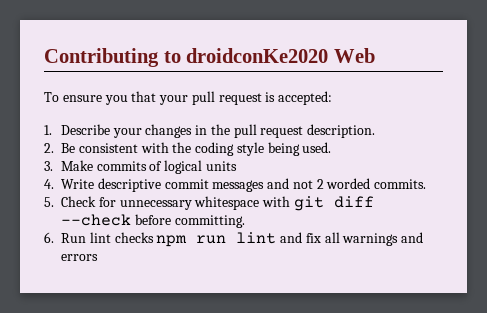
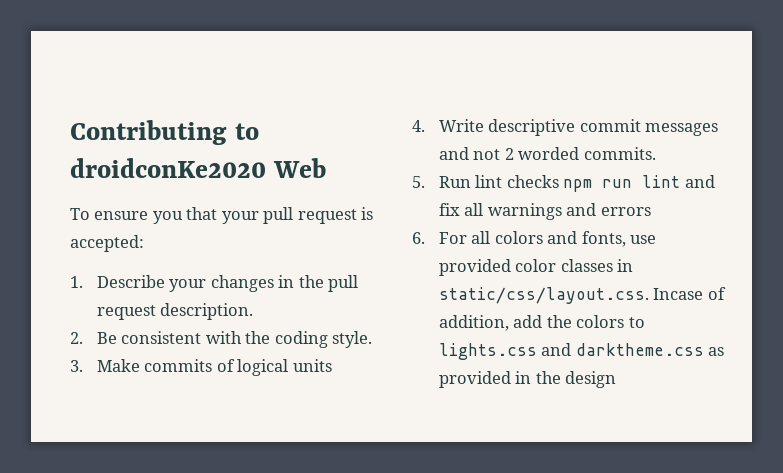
- 2. Be consistent with the coding style being used.
+ 2. Be consistent with the coding style.
- 5. Check for unnecessary whitespace with git diff --check before committing.
- 6. Run lint checks npm run lint and fix all warnings and errors
+ 5. Run lint checks npm run lint and fix all warnings and errors
+ 6. For all colors and fonts, use provided color classes in static/css/layout.css. Incase of addition, add the colors to lights.css and darktheme.css as provided in the design

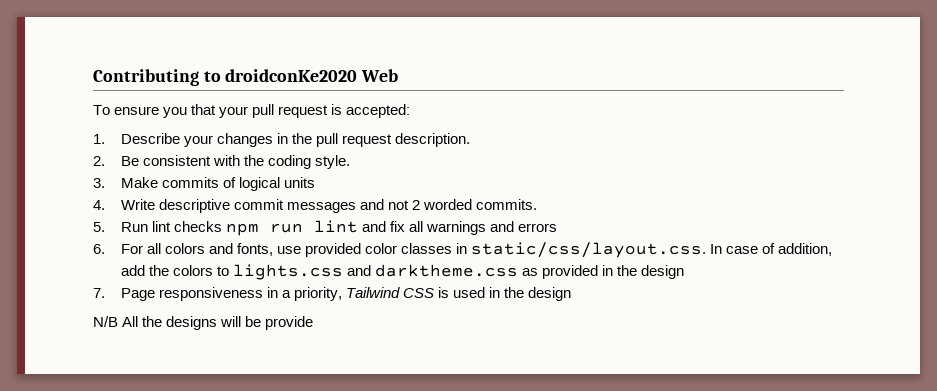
- 6. For all colors and fonts, use provided color classes in static/css/layout.css. Incase of addition, add the colors to lights.css and darktheme.css as provided in the design
+ 6. For all colors and fonts, use provided color classes in static/css/layout.css. In case of addition, add the colors to lights.css and darktheme.css as provided in the design
+ 7. Page responsiveness in a priority, Tailwind CSS is used in the design
+ N/B All the designs will be provide

